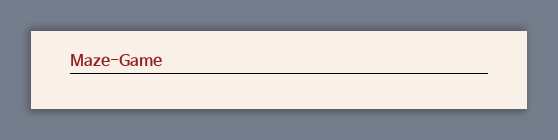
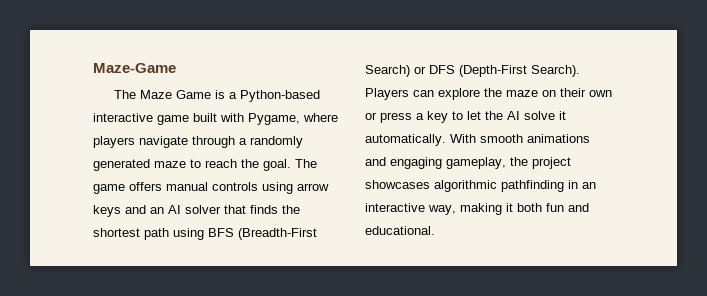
+ The Maze Game is a Python-based interactive game built with Pygame, where players navigate through a randomly generated maze to reach the goal. The game offers manual controls using arrow keys and an AI solver that finds the shortest path using BFS (Breadth-First Search) or DFS (Depth-First Search). Players can explore the maze on their own or press a key to let the AI solve it automatically. With smooth animations and engaging gameplay, the project showcases algorithmic pathfinding in an interactive way, making it both fun and educational.

